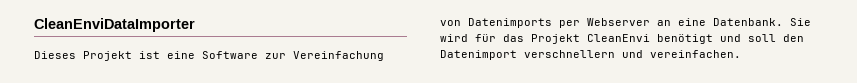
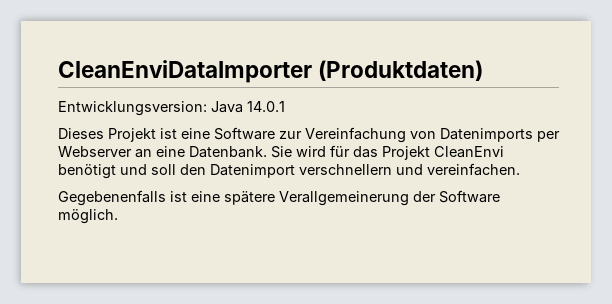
- CleanEnviDataImporter
+ CleanEnviDataImporter (Produktdaten)
+ Entwicklungsversion: Java 14.0.1
+ Gegebenenfalls ist eine spätere Verallgemeinerung der Software möglich.

